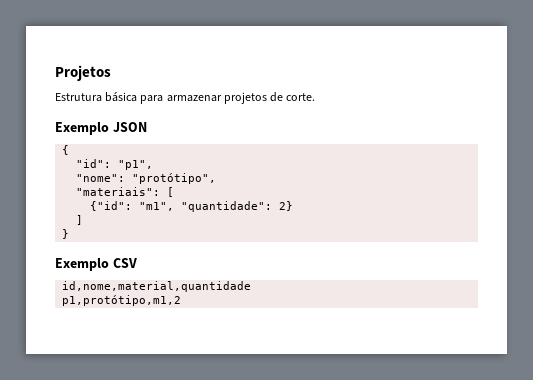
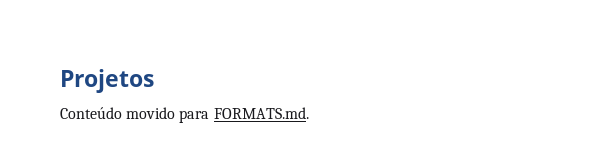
- Estrutura básica para armazenar projetos de corte.
- Exemplo JSON
- {
- "id": "p1",
- "nome": "protótipo",
- "materiais": [
- {"id": "m1", "quantidade": 2}
- ]
- }
- Exemplo CSV
- id,nome,material,quantidade
- p1,protótipo,m1,2
+ Conteúdo movido para FORMATS.md.

